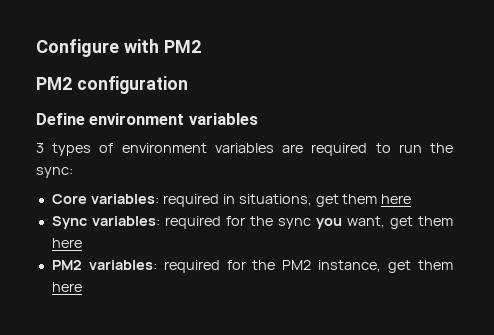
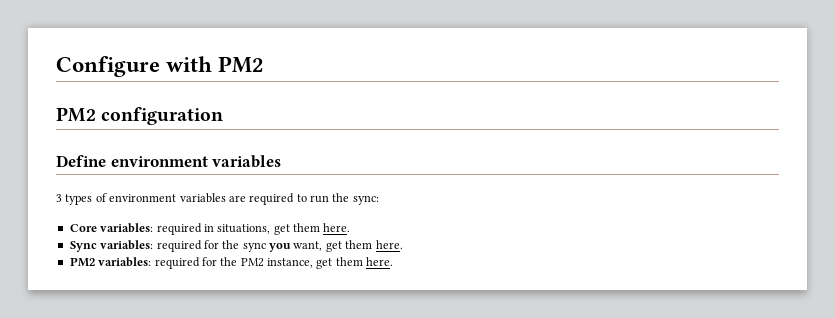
- Core variables: required in situations, get them here
+ Core variables: required in situations, get them here.
- Sync variables: required for the sync you want, get them here
+ Sync variables: required for the sync you want, get them here.
- PM2 variables: required for the PM2 instance, get them here
+ PM2 variables: required for the PM2 instance, get them here.

